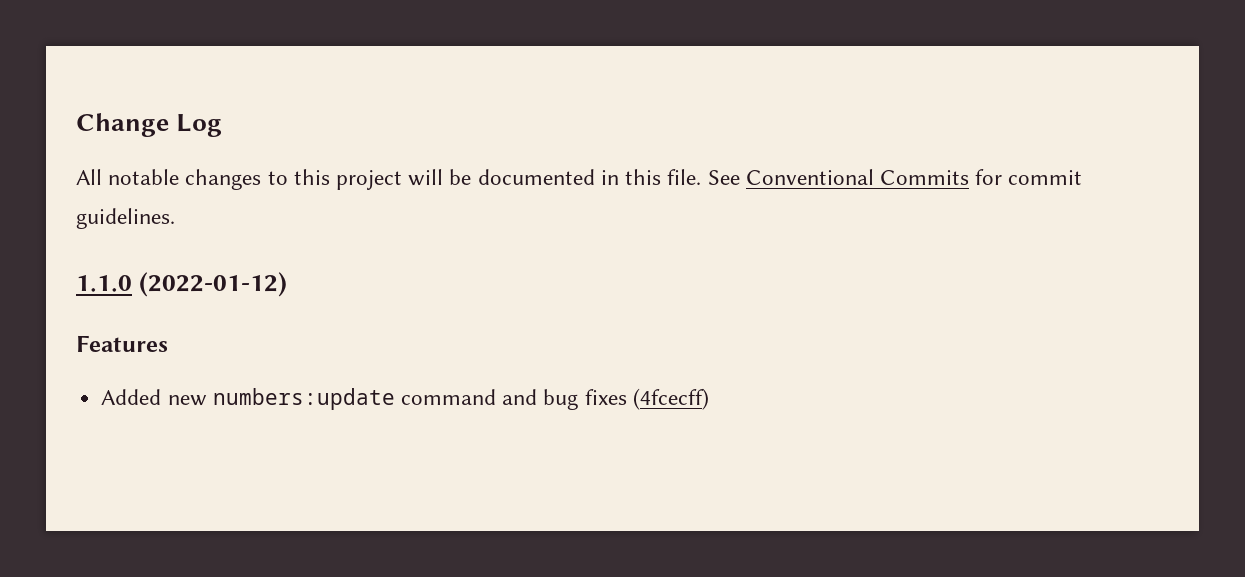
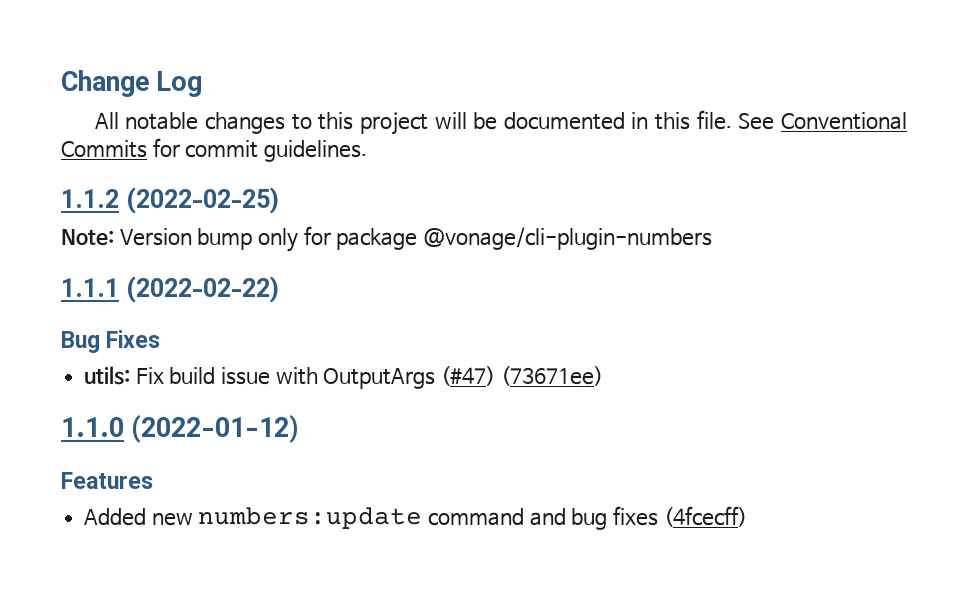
+ 1.1.2 (2022-02-25)
+ Note: Version bump only for package @vonage/cli-plugin-numbers
+ 1.1.1 (2022-02-22)
+ Bug Fixes
+ utils: Fix build issue with OutputArgs (#47) (73671ee)

